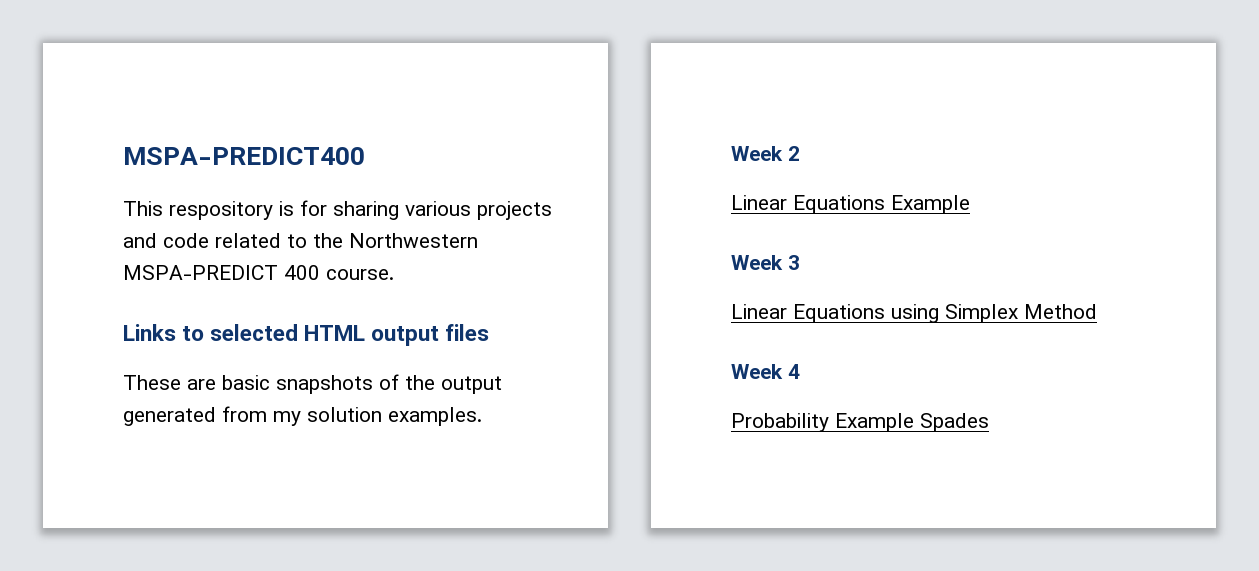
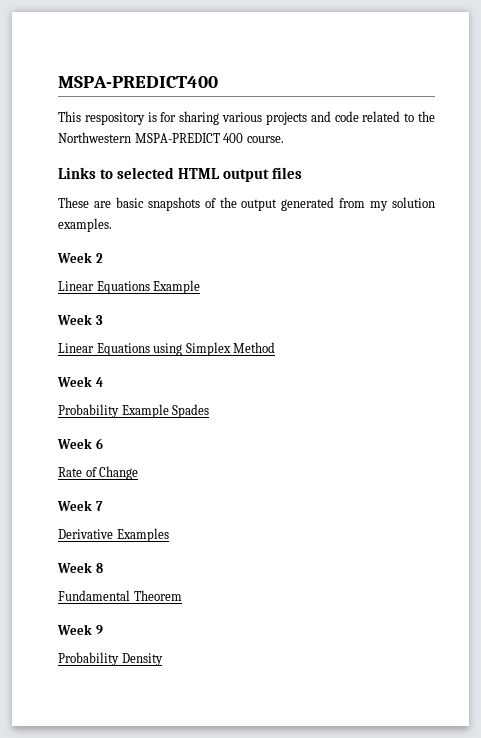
+ Week 6
+ Rate of Change
+ Week 7
+ Derivative Examples
+ Week 8
+ Fundamental Theorem
+ Week 9
+ Probability Density

